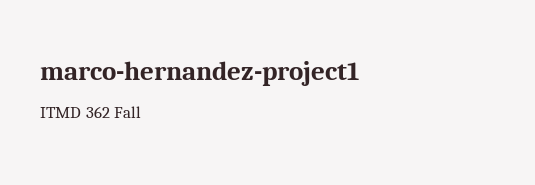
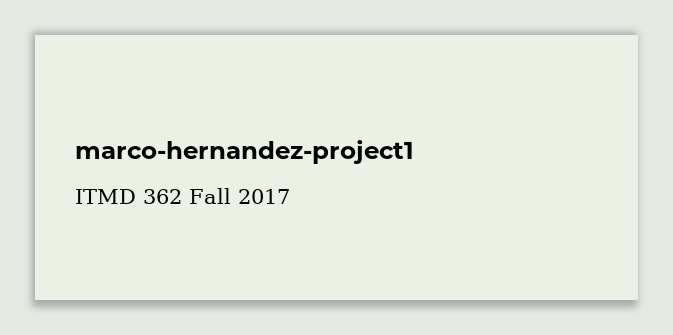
- ITMD 362 Fall
+ ITMD 362 Fall 2017

